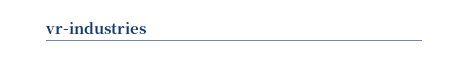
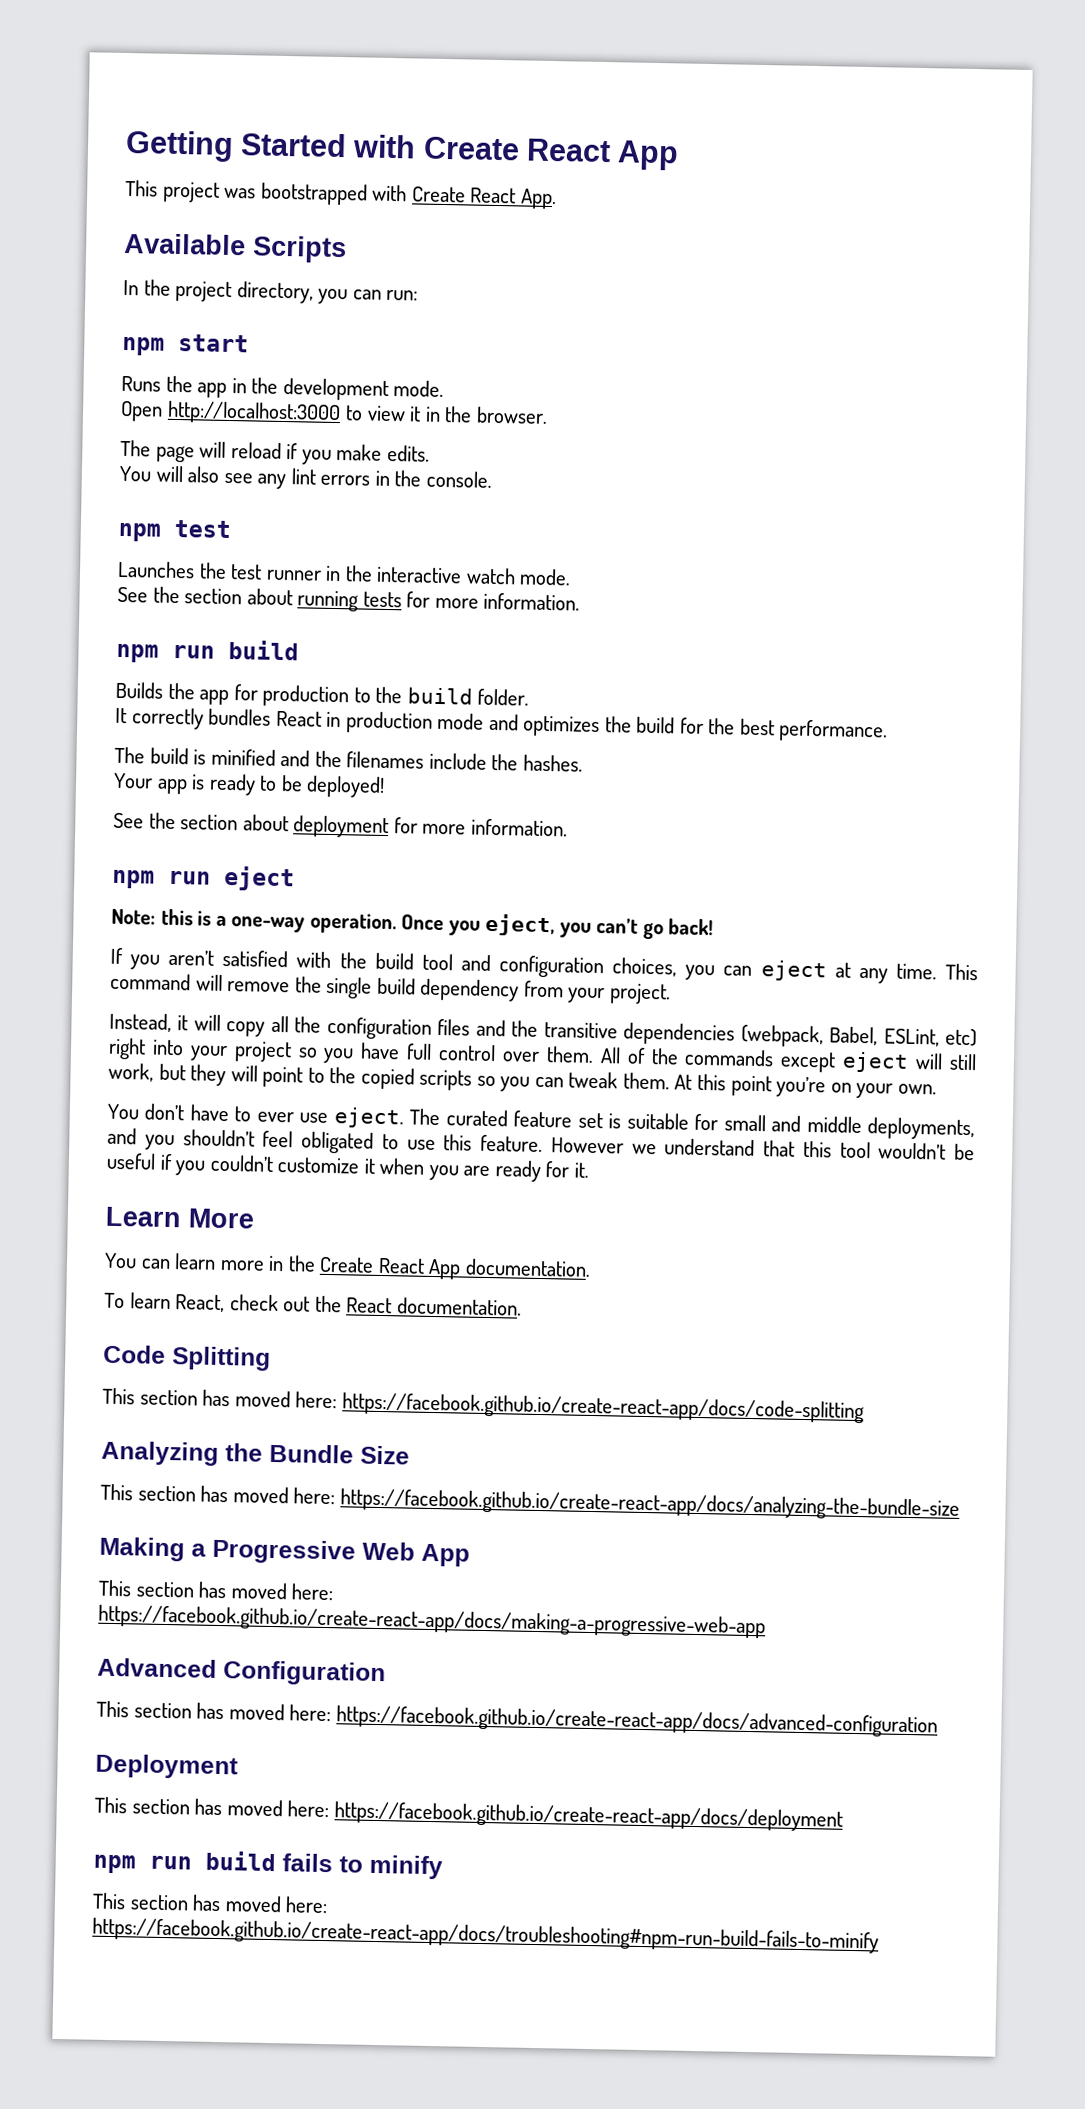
- vr-industries
+ Getting Started with Create React App
+ This project was bootstrapped with Create React App.
+ Available Scripts
+ In the project directory, you can run:
+ npm start
+ Runs the app in the development mode.
+ Open http://localhost:3000 to view it in the browser.
+ The page will reload if you make edits.
+ You will also see any lint errors in the console.
+ npm test
+ Launches the test runner in the interactive watch mode.
+ See the section about running tests for more information.
+ npm run build
+ Builds the app for production to the build folder.
+ It correctly bundles React in production mode and optimizes the build for the best performance.
+ The build is minified and the filenames include the hashes.
+ Your app is ready to be deployed!
+ See the section about deployment for more information.
+ npm run eject
+ Note: this is a one-way operation. Once you eject, you can’t go back!
+ If you aren’t satisfied with the build tool and configuration choices, you can eject at any time. This command will remove the single build dependency from your project.
+ Instead, it will copy all the configuration files and the transitive dependencies (webpack, Babel, ESLint, etc) right into your project so you have full control over them. All of the commands except eject will still work, but they will point to the copied scripts so you can tweak them. At this point you’re on your own.
+ You don’t have to ever use eject. The curated feature set is suitable for small and middle deployments, and you shouldn’t feel obligated to use this feature. However we understand that this tool wouldn’t be useful if you couldn’t customize it when you are ready for it.
+ Learn More
+ You can learn more in the Create React App documentation.
+ To learn React, check out the React documentation.
+ Code Splitting
+ This section has moved here: https://facebook.github.io/create-react-app/docs/code-splitting
+ Analyzing the Bundle Size
+ This section has moved here: https://facebook.github.io/create-react-app/docs/analyzing-the-bundle-size
+ Making a Progressive Web App
+ This section has moved here: https://facebook.github.io/create-react-app/docs/making-a-progressive-web-app
+ Advanced Configuration
+ This section has moved here: https://facebook.github.io/create-react-app/docs/advanced-configuration
+ Deployment
+ This section has moved here: https://facebook.github.io/create-react-app/docs/deployment
+ npm run build fails to minify
+ This section has moved here: https://facebook.github.io/create-react-app/docs/troubleshooting#npm-run-build-fails-to-minify

